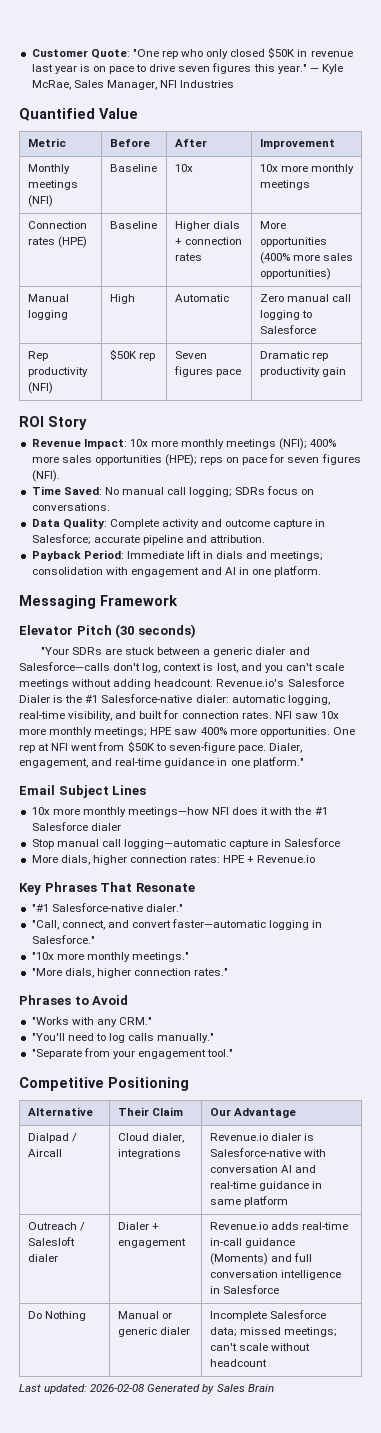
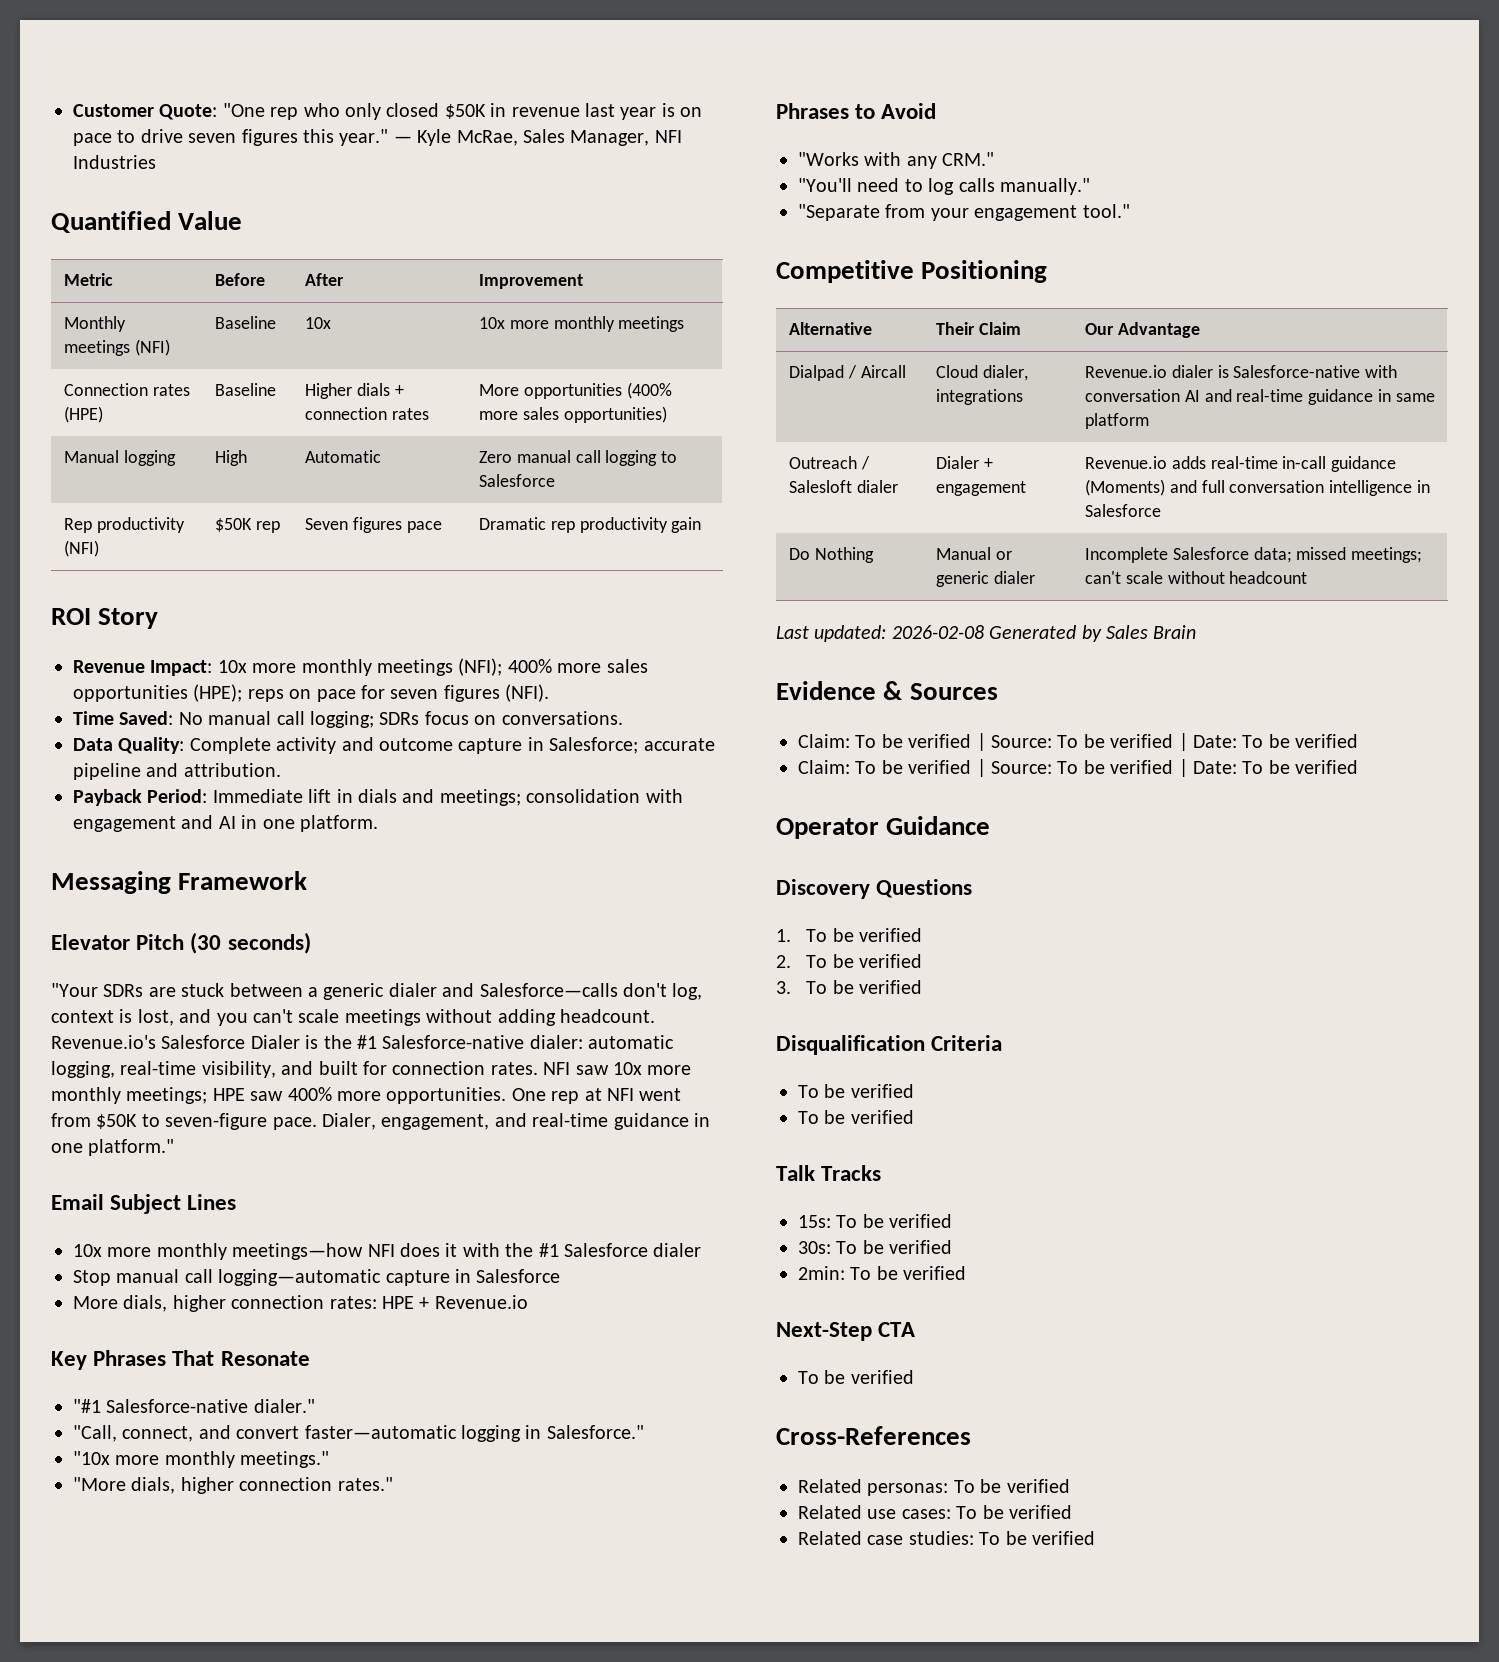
+ Evidence & Sources
+ Claim: To be verified | Source: To be verified | Date: To be verified
+ Claim: To be verified | Source: To be verified | Date: To be verified
+ Operator Guidance
+ Discovery Questions
+ 1. To be verified
+ 2. To be verified
+ 3. To be verified
+ Disqualification Criteria
+ To be verified
+ To be verified
+ Talk Tracks
+ 15s: To be verified
+ 30s: To be verified
+ 2min: To be verified
+ Next-Step CTA
+ To be verified
+ Cross-References
+ Related personas: To be verified
+ Related use cases: To be verified
+ Related case studies: To be verified

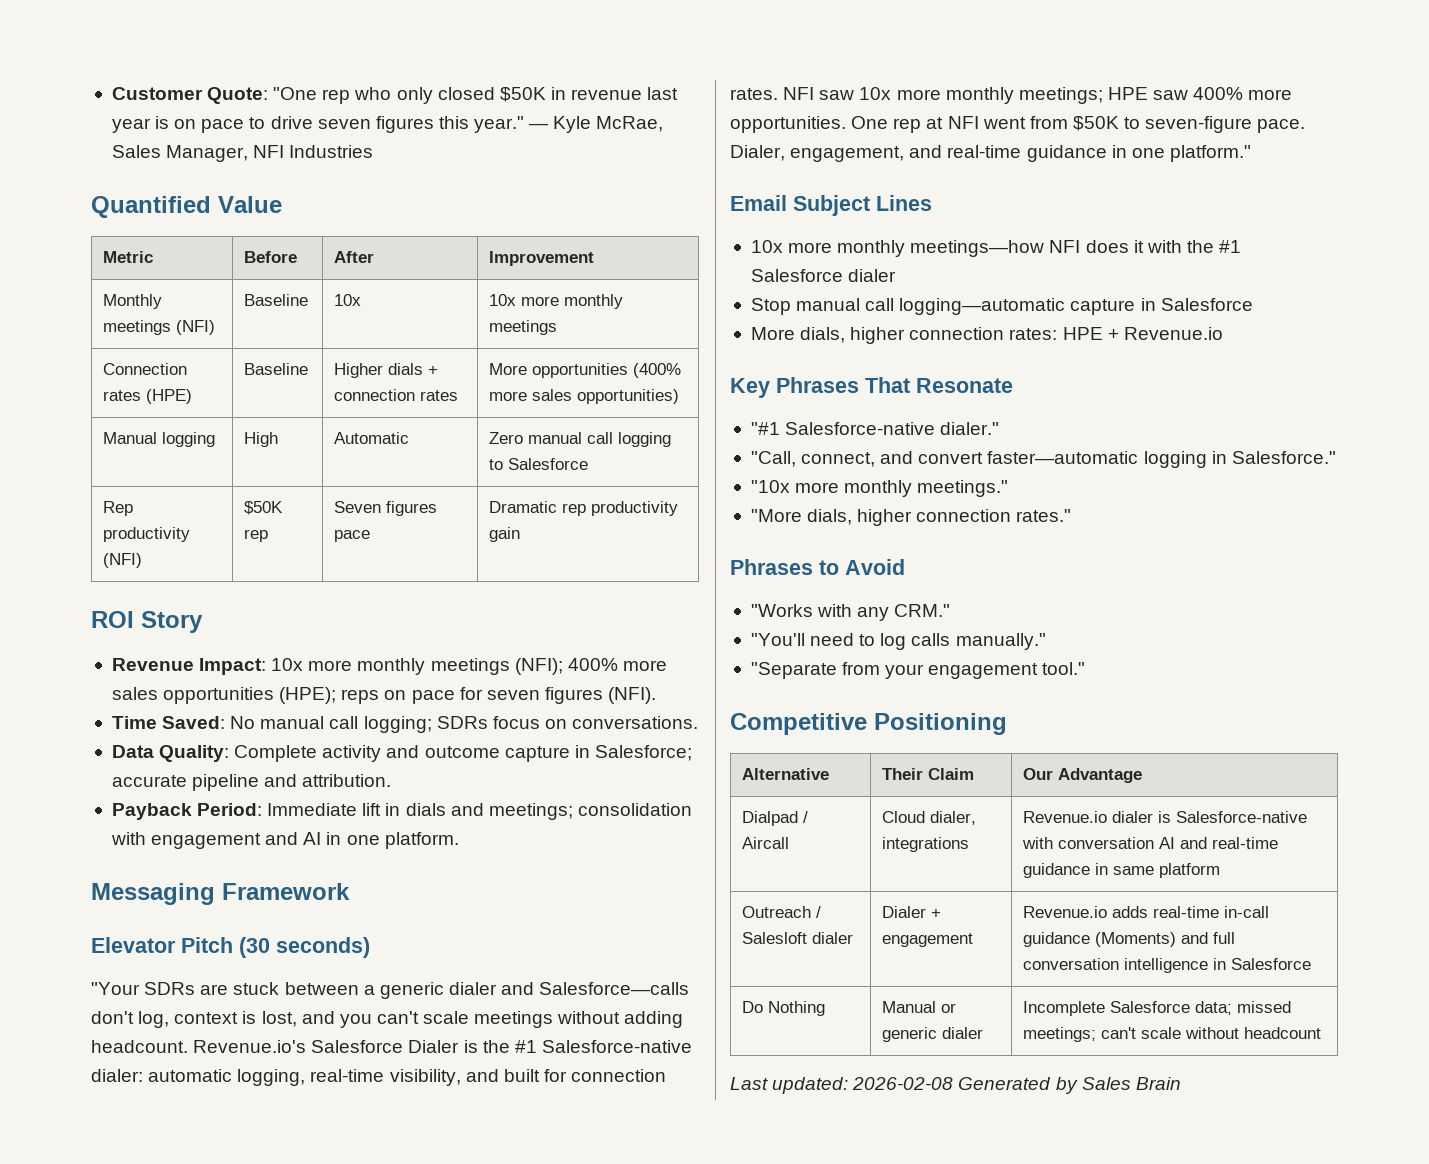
- Evidence & Sources
- Claim: To be verified | Source: To be verified | Date: To be verified
- Claim: To be verified | Source: To be verified | Date: To be verified
- Operator Guidance
- Discovery Questions
- 1. To be verified
- 2. To be verified
- 3. To be verified
- Disqualification Criteria
- To be verified
- To be verified
- Talk Tracks
- 15s: To be verified
- 30s: To be verified
- 2min: To be verified
- Next-Step CTA
- To be verified
- Cross-References
- Related personas: To be verified
- Related use cases: To be verified
- Related case studies: To be verified

